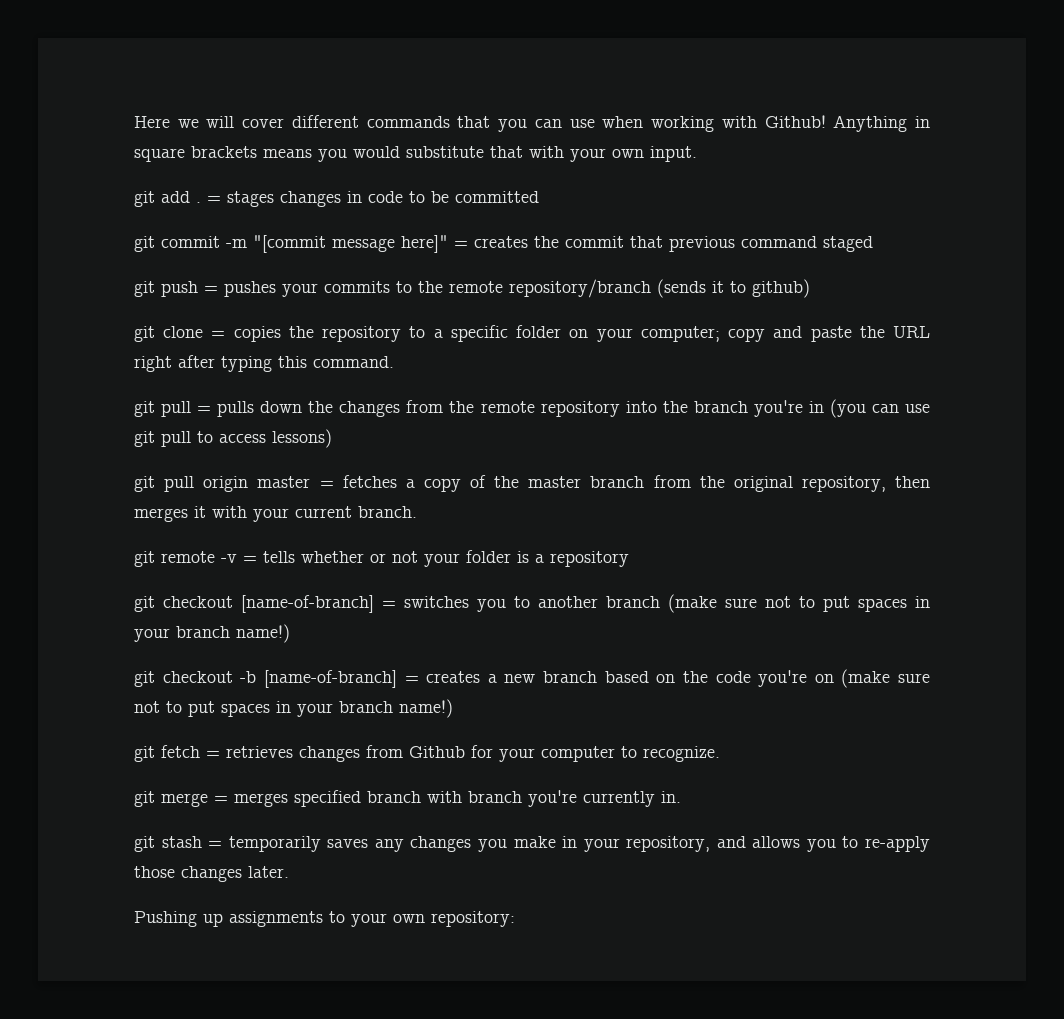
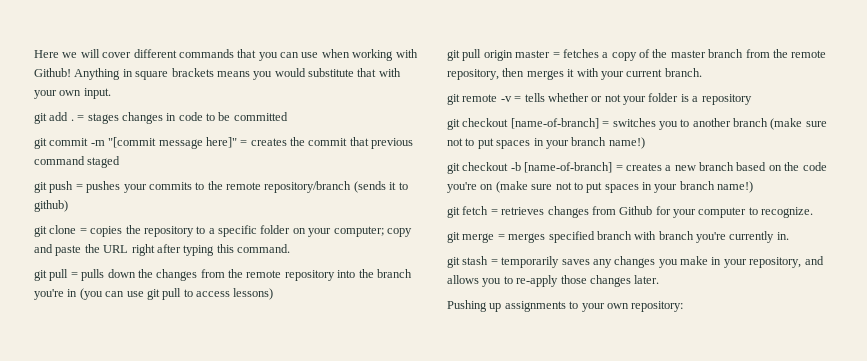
- git pull origin master = fetches a copy of the master branch from the original repository, then merges it with your current branch.
+ git pull origin master = fetches a copy of the master branch from the remote repository, then merges it with your current branch.

